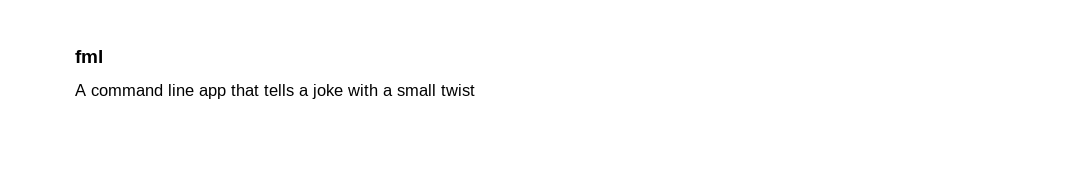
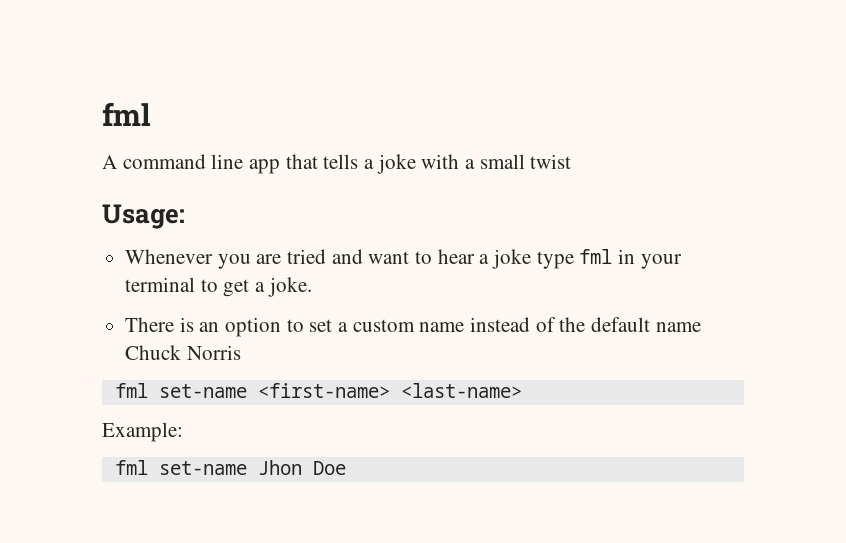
+ Usage:
+ Whenever you are tried and want to hear a joke type fml in your terminal to get a joke.
+ There is an option to set a custom name instead of the default name Chuck Norris
+ fml set-name <first-name> <last-name>
+ Example:
+ fml set-name Jhon Doe

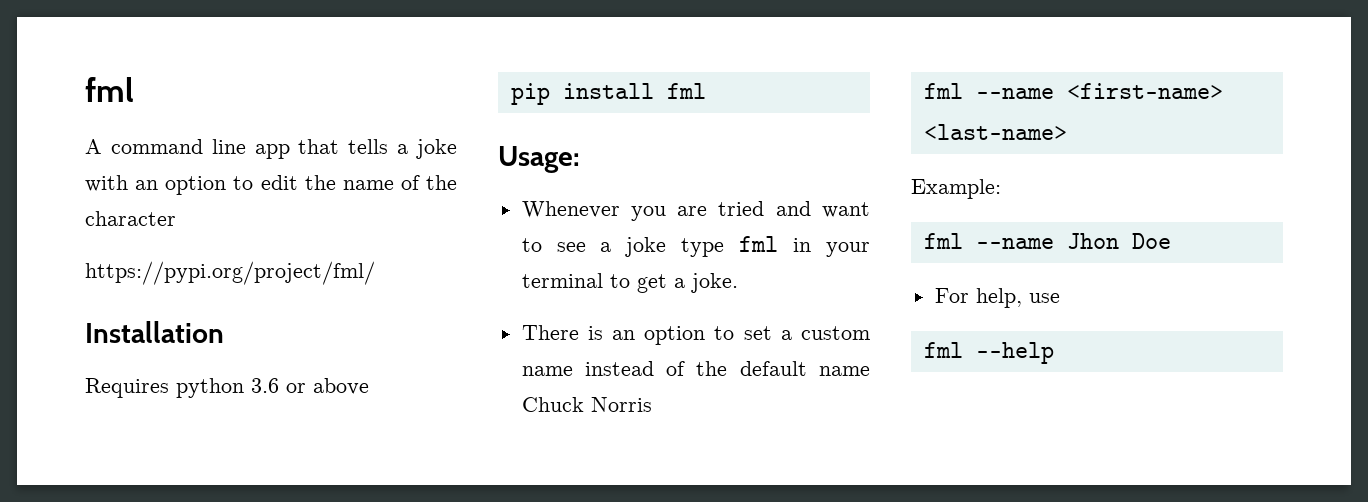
- A command line app that tells a joke with a small twist
+ A command line app that tells a joke with an option to edit the name of the character
+ https://pypi.org/project/fml/
+ Installation
+ Requires python 3.6 or above
+ pip install fml
- Whenever you are tried and want to hear a joke type fml in your terminal to get a joke.
+ Whenever you are tried and want to see a joke type fml in your terminal to get a joke.
- fml set-name <first-name> <last-name>
+ fml --name <first-name> <last-name>
- fml set-name Jhon Doe
+ fml --name Jhon Doe
+ For help, use
+ fml --help

